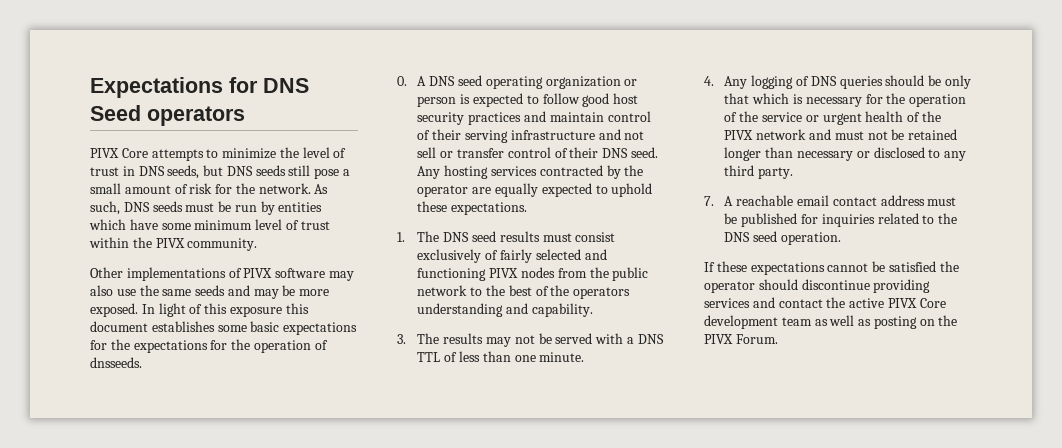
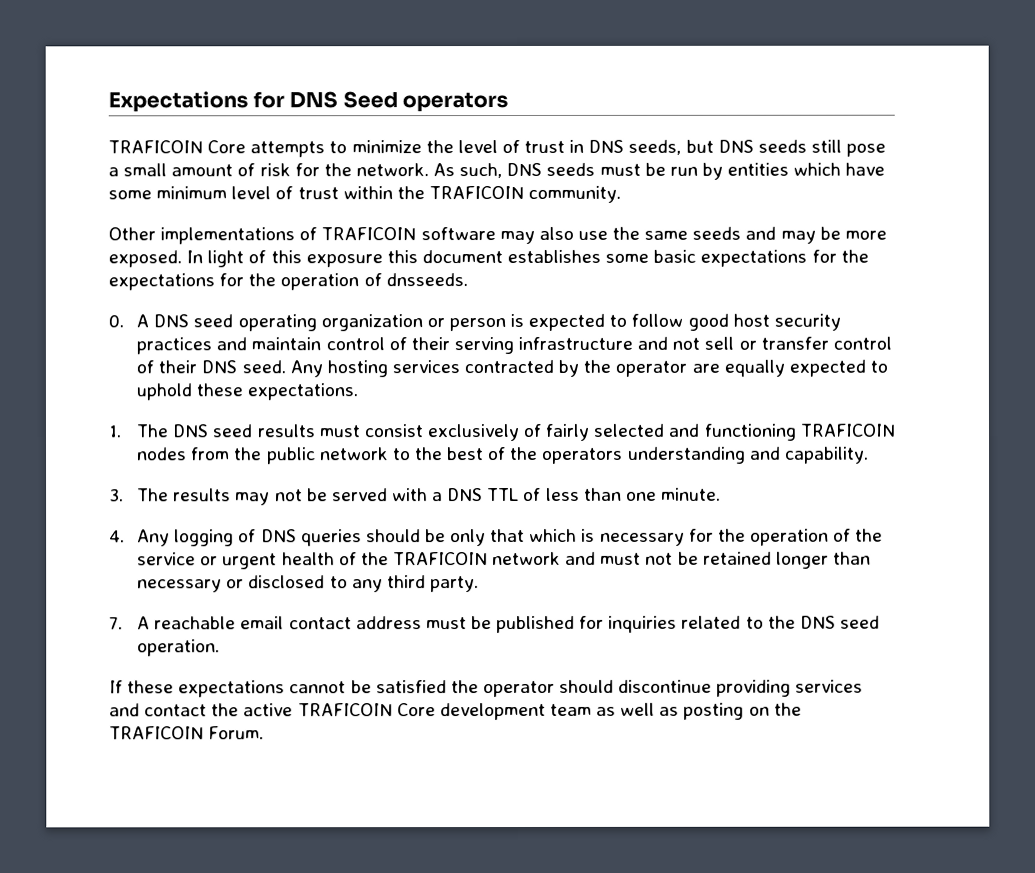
- PIVX Core attempts to minimize the level of trust in DNS seeds, but DNS seeds still pose a small amount of risk for the network.
+ TRAFICOIN Core attempts to minimize the level of trust in DNS seeds, but DNS seeds still pose a small amount of risk for the network.
- As such, DNS seeds must be run by entities which have some minimum level of trust within the PIVX community.
+ As such, DNS seeds must be run by entities which have some minimum level of trust within the TRAFICOIN community.
- Other implementations of PIVX software may also use the same seeds and may be more exposed.
+ Other implementations of TRAFICOIN software may also use the same seeds and may be more exposed.
- 1. The DNS seed results must consist exclusively of fairly selected and functioning PIVX nodes from the public network to the best of the operators understanding and capability.
+ 1. The DNS seed results must consist exclusively of fairly selected and functioning TRAFICOIN nodes from the public network to the best of the operators understanding and capability.
- 4. Any logging of DNS queries should be only that which is necessary for the operation of the service or urgent health of the PIVX network and must not be retained longer than necessary or disclosed to any third party.
+ 4. Any logging of DNS queries should be only that which is necessary for the operation of the service or urgent health of the TRAFICOIN network and must not be retained longer than necessary or disclosed to any third party.
- If these expectations cannot be satisfied the operator should discontinue providing services and contact the active PIVX Core development team as well as posting on the PIVX Forum.
+ If these expectations cannot be satisfied the operator should discontinue providing services and contact the active TRAFICOIN Core development team as well as posting on the TRAFICOIN Forum.

